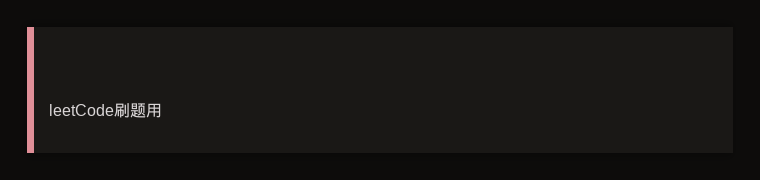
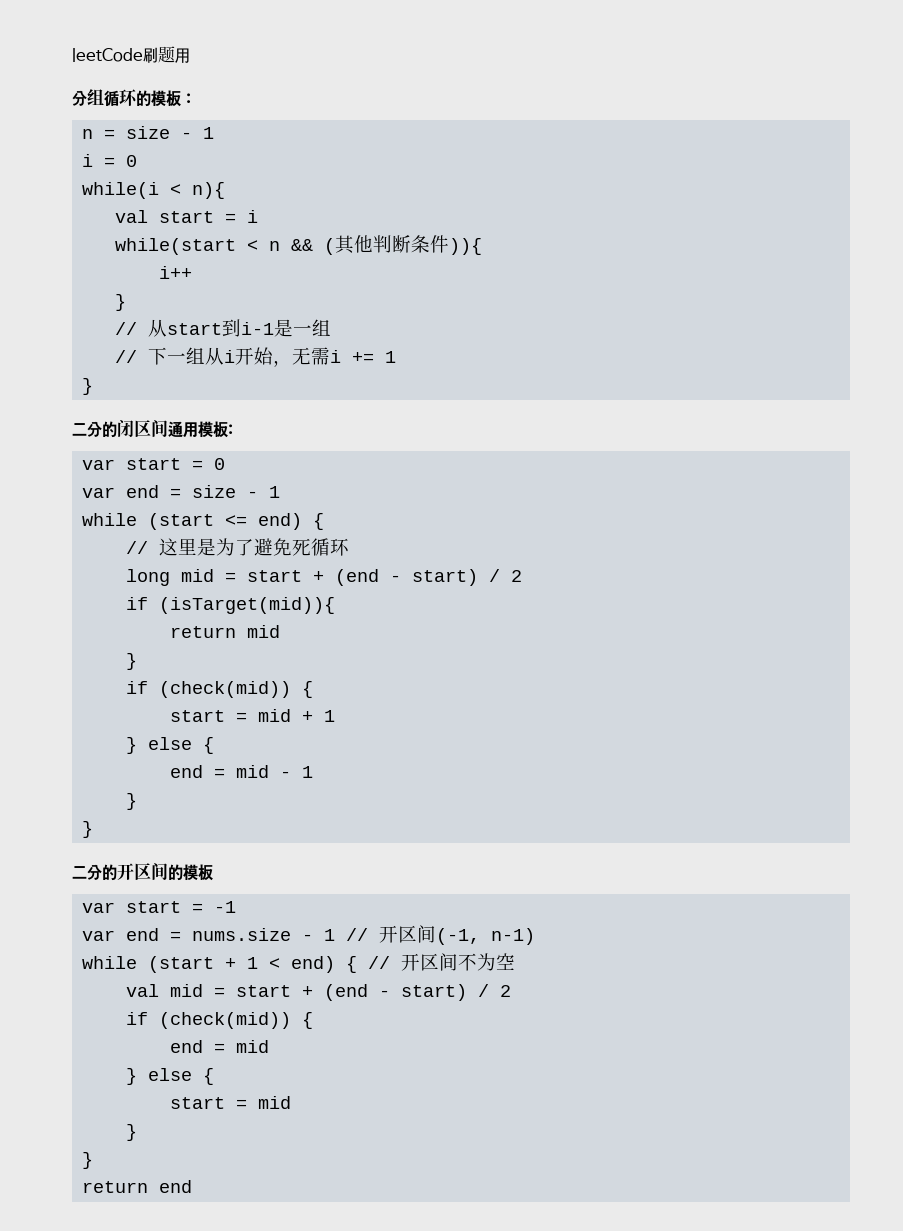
+ 分组循环的模板：
+ n = size - 1
+ i = 0
+ while(i < n){
+ val start = i
+ while(start < n && (其他判断条件)){
+ i++
+ }
+ // 从start到i-1是一组
+ // 下一组从i开始，无需i += 1
+ }
+ 二分的闭区间通用模板:
+ var start = 0
+ var end = size - 1
+ while (start <= end) {
+ // 这里是为了避免死循环
+ long mid = start + (end - start) / 2
+ if (isTarget(mid)){
+ return mid
+ }
+ if (check(mid)) {
+ start = mid + 1
+ } else {
+ end = mid - 1
+ }
+ }
+ 二分的开区间的模板
+ var start = -1
+ var end = nums.size - 1 // 开区间(-1, n-1)
+ while (start + 1 < end) { // 开区间不为空
+ val mid = start + (end - start) / 2
+ if (check(mid)) {
+ end = mid
+ } else {
+ start = mid
+ }
+ }
+ return end

